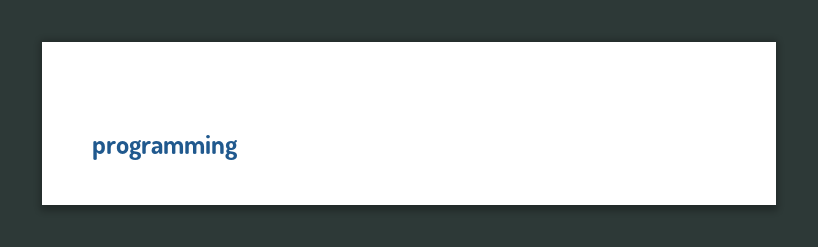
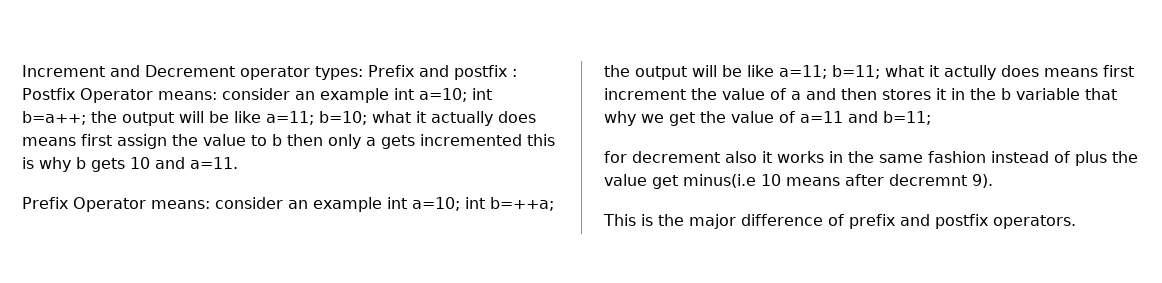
- programming
+ Increment and Decrement operator types: Prefix and postfix : Postfix Operator means: consider an example int a=10; int b=a++; the output will be like a=11; b=10; what it actually does means first assign the value to b then only a gets incremented this is why b gets 10 and a=11.
+ Prefix Operator means: consider an example int a=10; int b=++a; the output will be like a=11; b=11; what it actully does means first increment the value of a and then stores it in the b variable that why we get the value of a=11 and b=11;
+ for decrement also it works in the same fashion instead of plus the value get minus(i.e 10 means after decremnt 9).
+ This is the major difference of prefix and postfix operators.

